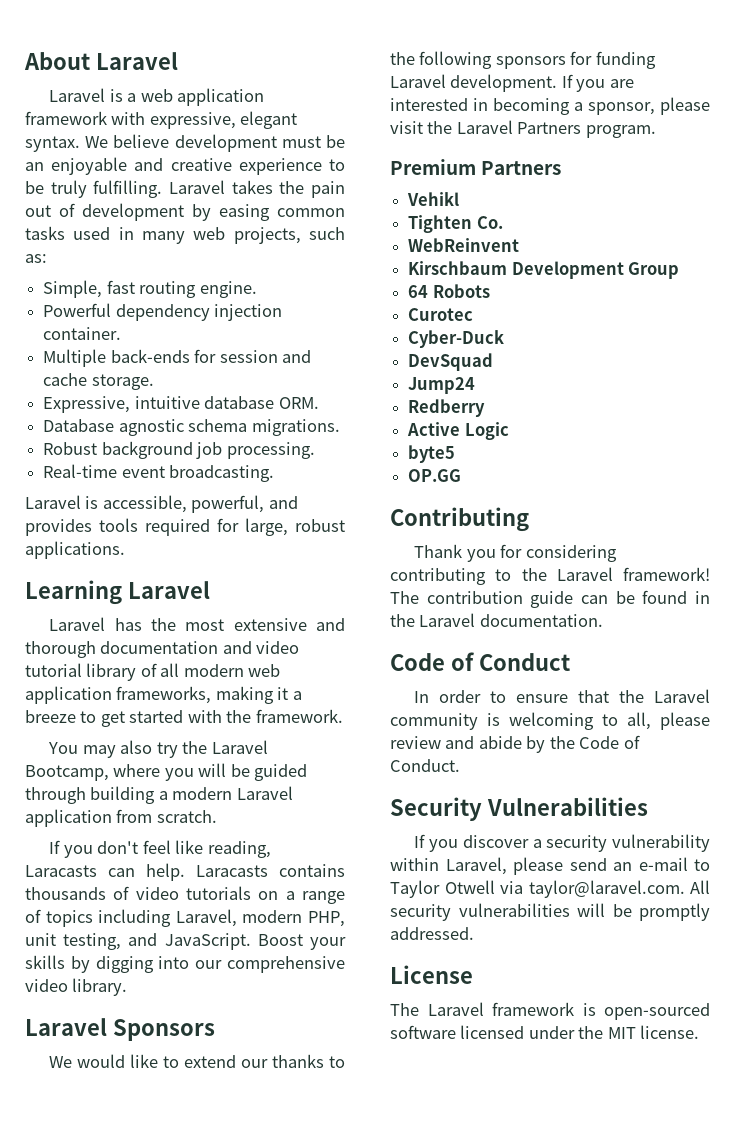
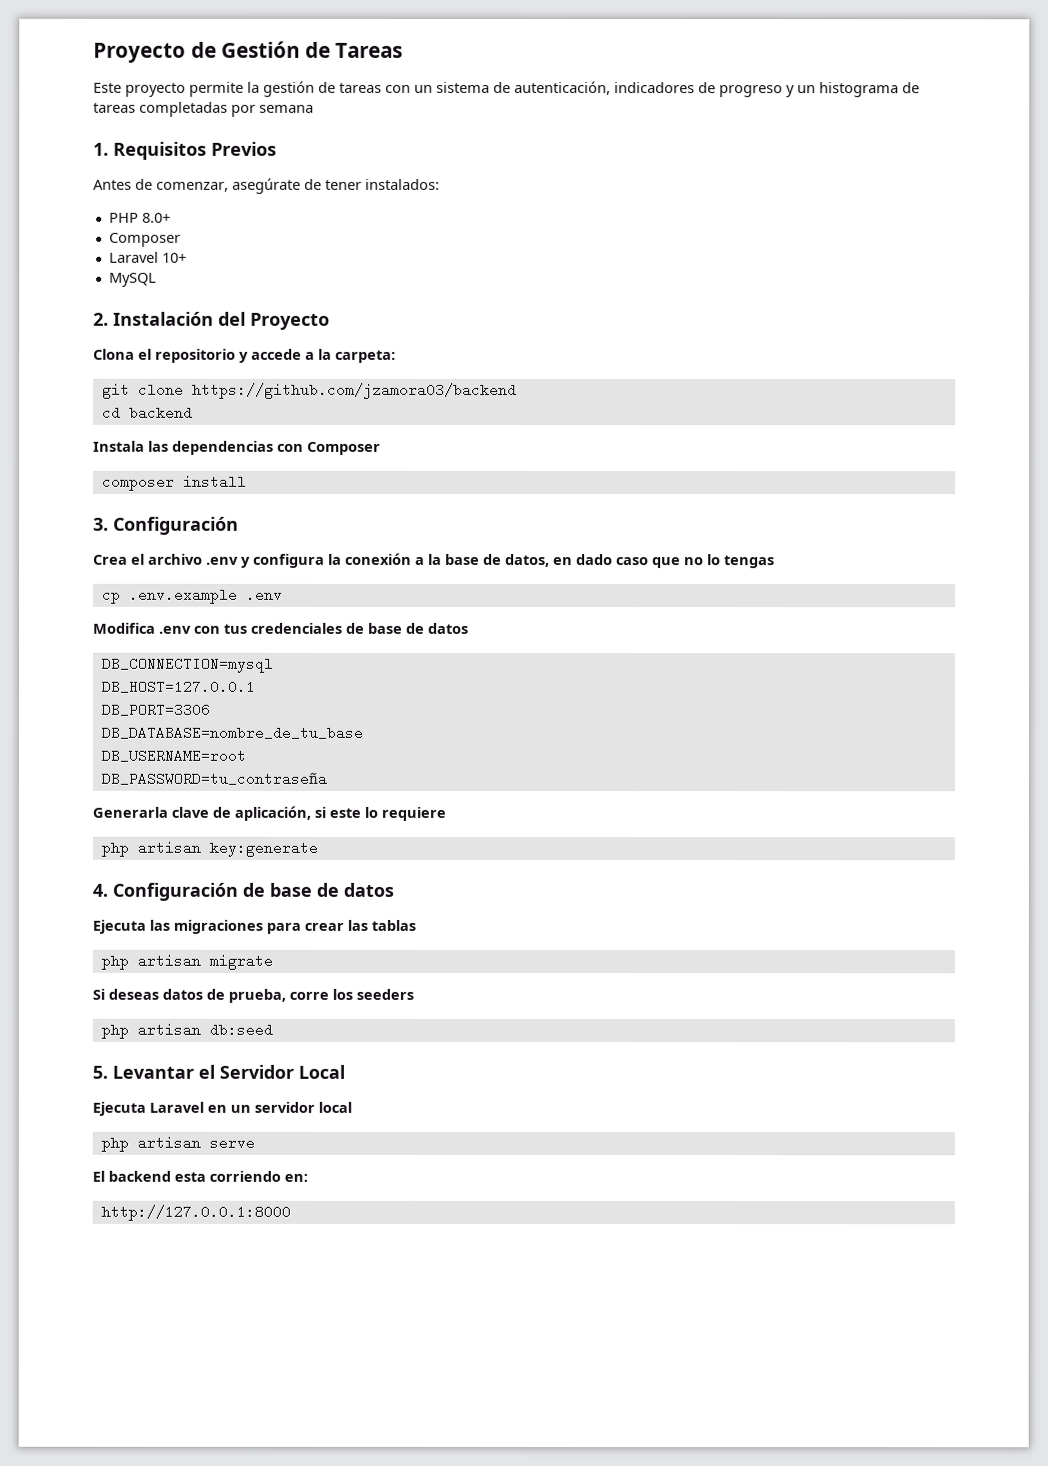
- About Laravel
- Laravel is a web application framework with expressive, elegant syntax. We believe development must be an enjoyable and creative experience to be truly fulfilling. Laravel takes the pain out of development by easing common tasks used in many web projects, such as:
- Simple, fast routing engine.
- Powerful dependency injection container.
- Multiple back-ends for session and cache storage.
- Expressive, intuitive database ORM.
- Database agnostic schema migrations.
- Robust background job processing.
- Real-time event broadcasting.
- Laravel is accessible, powerful, and provides tools required for large, robust applications.
- Learning Laravel
- Laravel has the most extensive and thorough documentation and video tutorial library of all modern web application frameworks, making it a breeze to get started with the framework.
- You may also try the Laravel Bootcamp, where you will be guided through building a modern Laravel application from scratch.
- If you don't feel like reading, Laracasts can help. Laracasts contains thousands of video tutorials on a range of topics including Laravel, modern PHP, unit testing, and JavaScript. Boost your skills by digging into our comprehensive video library.
- Laravel Sponsors
- We would like to extend our thanks to the following sponsors for funding Laravel development. If you are interested in becoming a sponsor, please visit the Laravel Partners program.
- Premium Partners
- Vehikl
- Tighten Co.
- WebReinvent
- Kirschbaum Development Group
- 64 Robots
- Curotec
- Cyber-Duck
- DevSquad
- Jump24
- Redberry
- Active Logic
- byte5
- OP.GG
- Contributing
- Thank you for considering contributing to the Laravel framework! The contribution guide can be found in the Laravel documentation.
- Code of Conduct
- In order to ensure that the Laravel community is welcoming to all, please review and abide by the Code of Conduct.
- Security Vulnerabilities
- If you discover a security vulnerability within Laravel, please send an e-mail to Taylor Otwell via taylor@laravel.com. All security vulnerabilities will be promptly addressed.
- License
- The Laravel framework is open-sourced software licensed under the MIT license.
+ Proyecto de Gestión de Tareas
+ Este proyecto permite la gestión de tareas con un sistema de autenticación, indicadores de progreso y un histograma de tareas completadas por semana
+ 1. Requisitos Previos
+ Antes de comenzar, asegúrate de tener instalados:
+ PHP 8.0+
+ Composer
+ Laravel 10+
+ MySQL
+ 2. Instalación del Proyecto
+ Clona el repositorio y accede a la carpeta:
+ git clone https://github.com/jzamora03/backend
+ cd backend
+ Instala las dependencias con Composer
+ composer install
+ 3. Configuración
+ Crea el archivo .env y configura la conexión a la base de datos, en dado caso que no lo tengas
+ cp .env.example .env
+ Modifica .env con tus credenciales de base de datos
+ DB_CONNECTION=mysql
+ DB_HOST=127.0.0.1
+ DB_PORT=3306
+ DB_DATABASE=nombre_de_tu_base
+ DB_USERNAME=root
+ DB_PASSWORD=tu_contraseña
+ Generarla clave de aplicación, si este lo requiere
+ php artisan key:generate
+ 4. Configuración de base de datos
+ Ejecuta las migraciones para crear las tablas
+ php artisan migrate
+ Si deseas datos de prueba, corre los seeders
+ php artisan db:seed
+ 5. Levantar el Servidor Local
+ Ejecuta Laravel en un servidor local
+ php artisan serve
+ El backend esta corriendo en:
+ http://127.0.0.1:8000

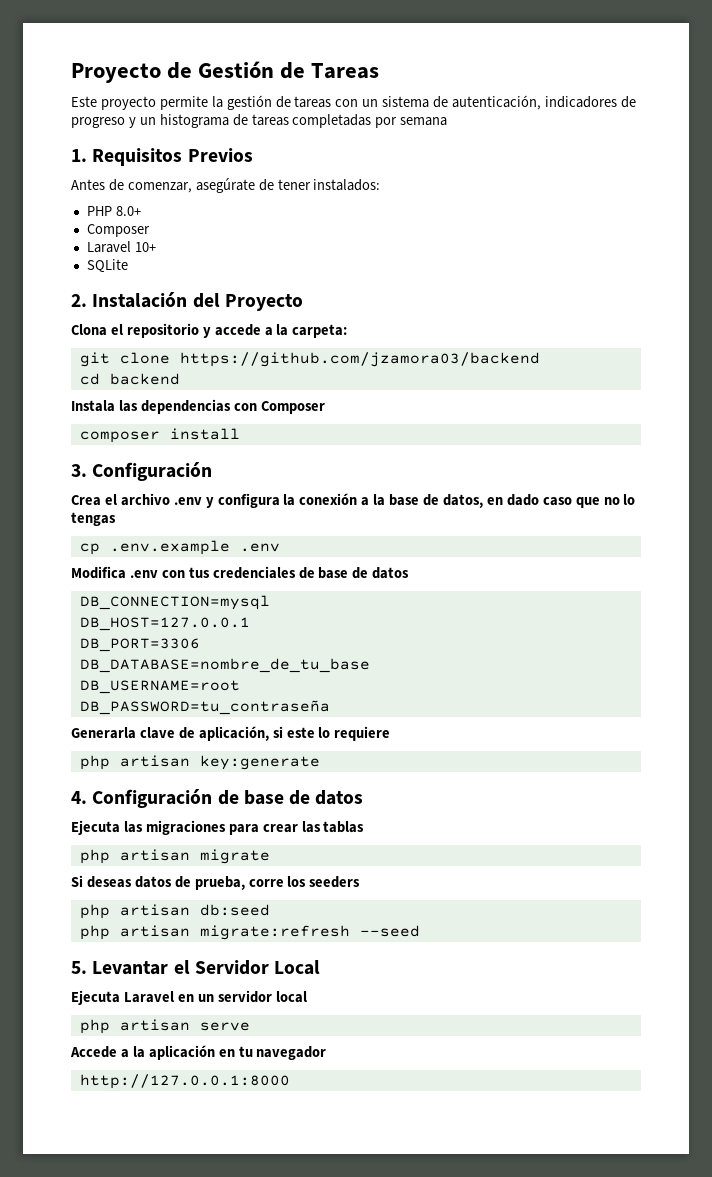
- MySQL
+ SQLite
+ php artisan migrate:refresh --seed
- El backend esta corriendo en:
+ Accede a la aplicación en tu navegador

